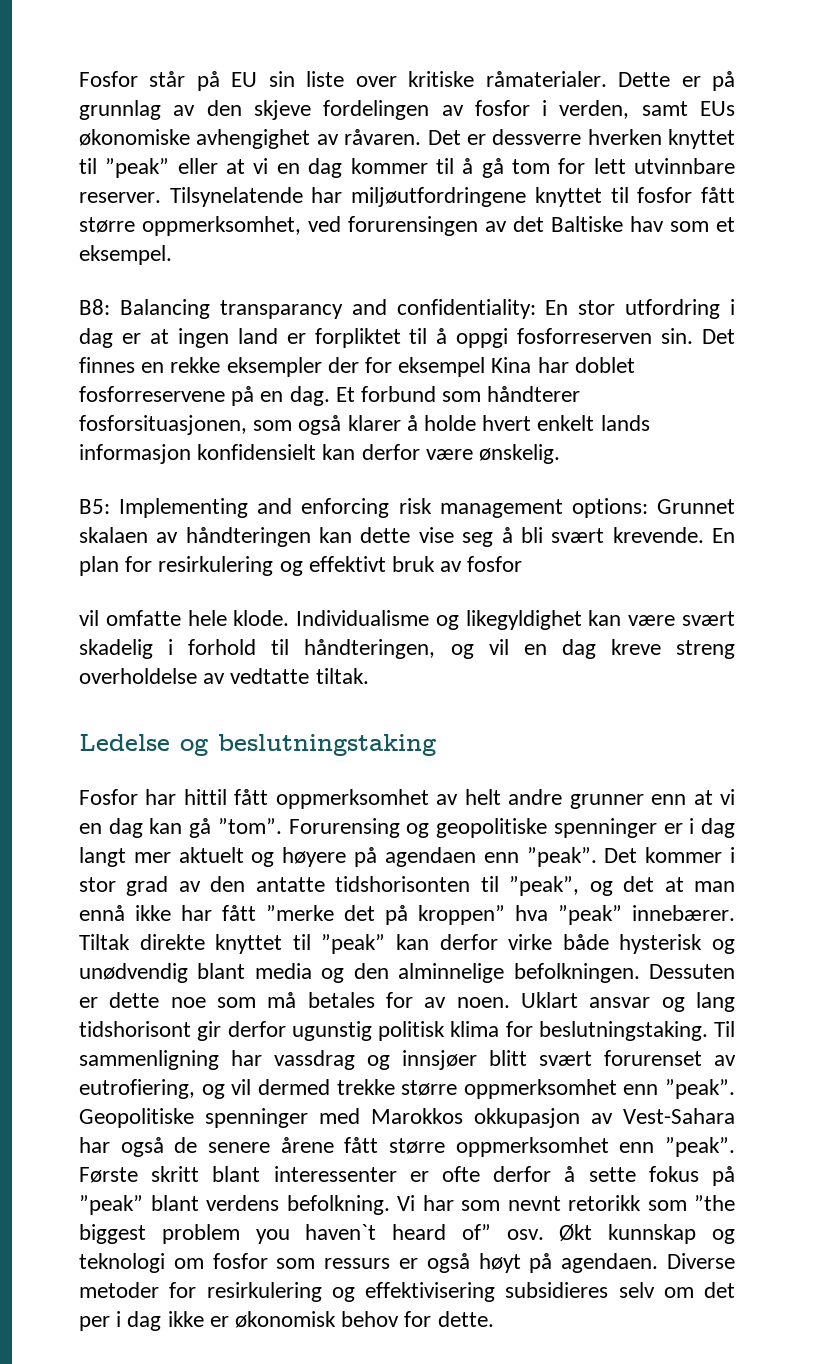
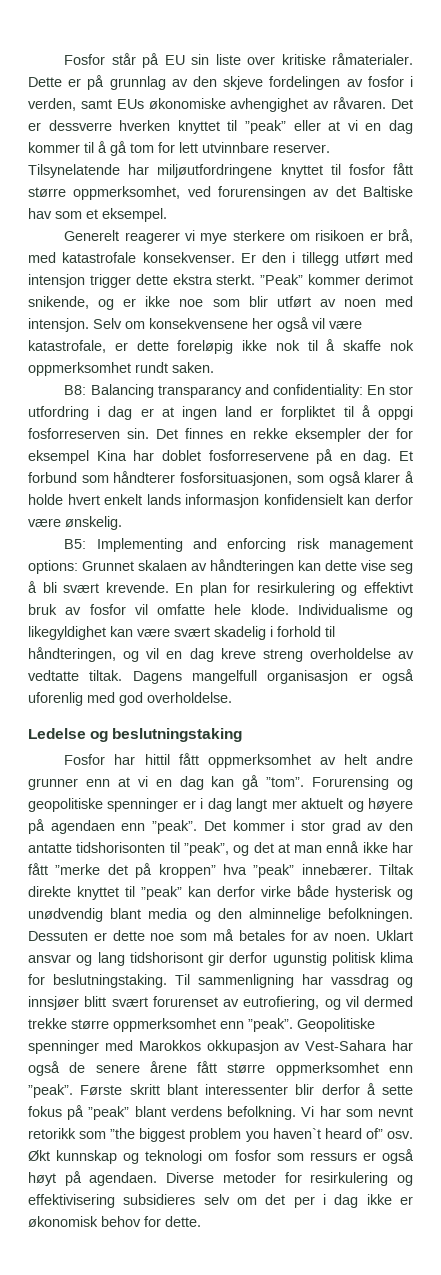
+ Generelt reagerer vi mye sterkere om risikoen er brå, med katastrofale konsekvenser. Er den i tillegg utført med intensjon trigger dette ekstra sterkt. ”Peak” kommer derimot snikende, og er ikke noe som blir utført av noen med intensjon. Selv om konsekvensene her også vil være katastrofale, er dette foreløpig ikke nok til å skaffe nok oppmerksomhet rundt saken.
- En plan for resirkulering og effektivt bruk av fosfor
- vil omfatte hele klode.
+ En plan for resirkulering og effektivt bruk av fosfor vil omfatte hele klode.
+ Dagens mangelfull organisasjon er også uforenlig med god overholdelse.
- Første skritt blant interessenter er ofte derfor å sette fokus på ”peak” blant verdens befolkning.
+ Første skritt blant interessenter blir derfor å sette fokus på ”peak” blant verdens befolkning.

